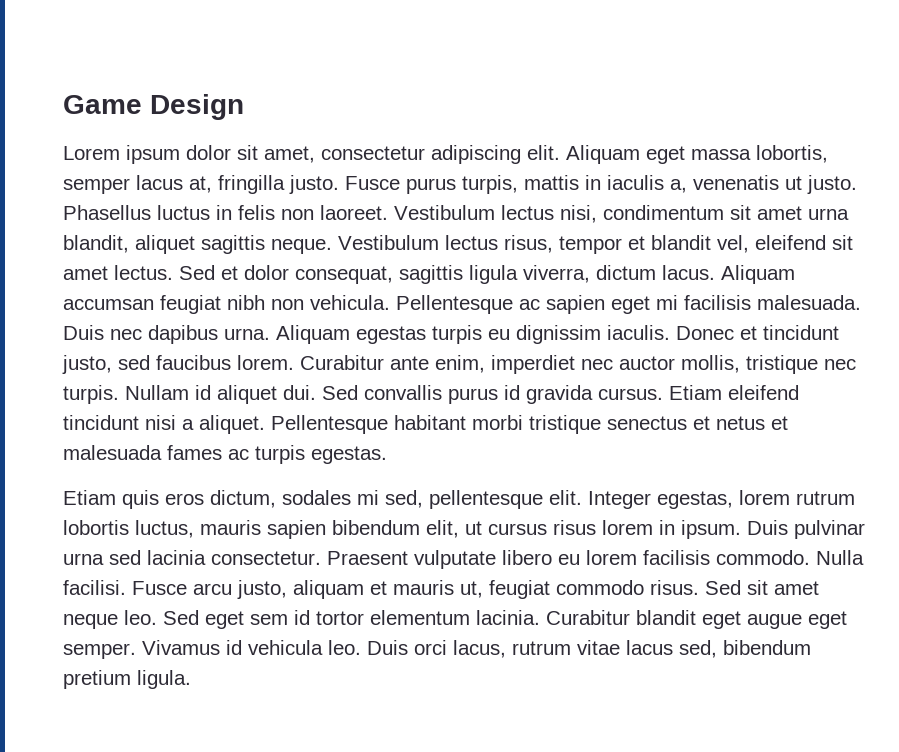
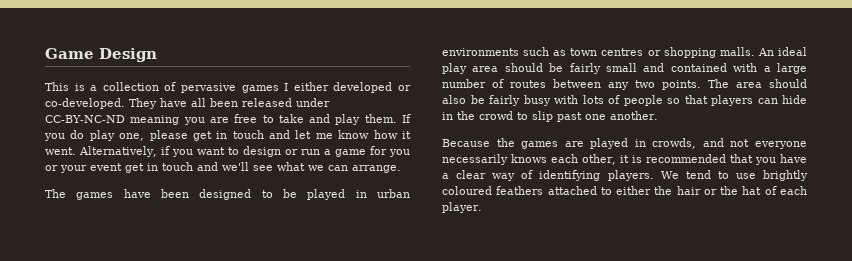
- Lorem ipsum dolor sit amet, consectetur adipiscing elit. Aliquam eget massa lobortis, semper lacus at, fringilla justo. Fusce purus turpis, mattis in iaculis a, venenatis ut justo. Phasellus luctus in felis non laoreet. Vestibulum lectus nisi, condimentum sit amet urna blandit, aliquet sagittis neque. Vestibulum lectus risus, tempor et blandit vel, eleifend sit amet lectus. Sed et dolor consequat, sagittis ligula viverra, dictum lacus. Aliquam accumsan feugiat nibh non vehicula. Pellentesque ac sapien eget mi facilisis malesuada. Duis nec dapibus urna. Aliquam egestas turpis eu dignissim iaculis. Donec et tincidunt justo, sed faucibus lorem. Curabitur ante enim, imperdiet nec auctor mollis, tristique nec turpis. Nullam id aliquet dui. Sed convallis purus id gravida cursus. Etiam eleifend tincidunt nisi a aliquet. Pellentesque habitant morbi tristique senectus et netus et malesuada fames ac turpis egestas.
- Etiam quis eros dictum, sodales mi sed, pellentesque elit. Integer egestas, lorem rutrum lobortis luctus, mauris sapien bibendum elit, ut cursus risus lorem in ipsum. Duis pulvinar urna sed lacinia consectetur. Praesent vulputate libero eu lorem facilisis commodo. Nulla facilisi. Fusce arcu justo, aliquam et mauris ut, feugiat commodo risus. Sed sit amet neque leo. Sed eget sem id tortor elementum lacinia. Curabitur blandit eget augue eget semper. Vivamus id vehicula leo. Duis orci lacus, rutrum vitae lacus sed, bibendum pretium ligula.
+ This is a collection of pervasive games I either developed or co-developed. They have all been released under CC-BY-NC-ND meaning you are free to take and play them. If you do play one, please get in touch and let me know how it went. Alternatively, if you want to design or run a game for you or your event get in touch and we'll see what we can arrange.
+ The games have been designed to be played in urban environments such as town centres or shopping malls. An ideal play area should be fairly small and contained with a large number of routes between any two points. The area should also be fairly busy with lots of people so that players can hide in the crowd to slip past one another.
+ Because the games are played in crowds, and not everyone necessarily knows each other, it is recommended that you have a clear way of identifying players. We tend to use brightly coloured feathers attached to either the hair or the hat of each player.

